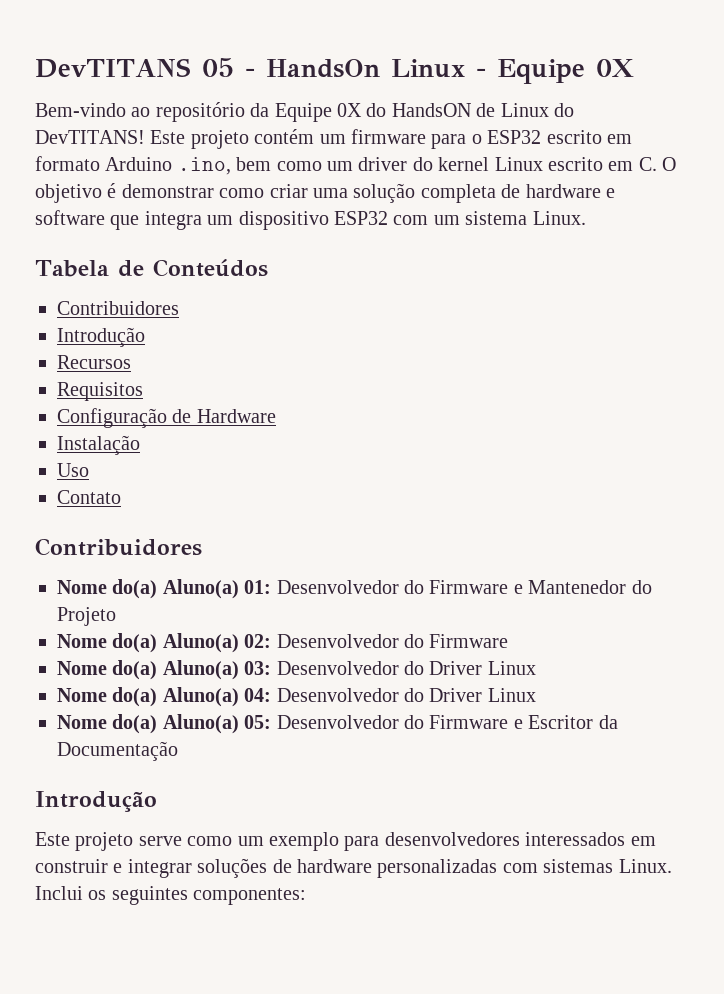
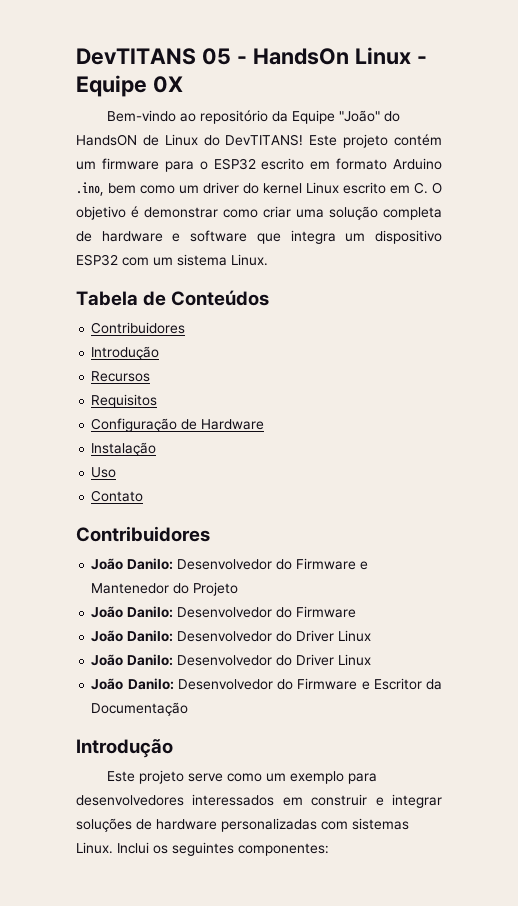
- Bem-vindo ao repositório da Equipe 0X do HandsON de Linux do DevTITANS!
+ Bem-vindo ao repositório da Equipe "João" do HandsON de Linux do DevTITANS!
- Nome do(a) Aluno(a) 01: Desenvolvedor do Firmware e Mantenedor do Projeto
- Nome do(a) Aluno(a) 02: Desenvolvedor do Firmware
- Nome do(a) Aluno(a) 03: Desenvolvedor do Driver Linux
- Nome do(a) Aluno(a) 04: Desenvolvedor do Driver Linux
- Nome do(a) Aluno(a) 05: Desenvolvedor do Firmware e Escritor da Documentação
+ João Danilo: Desenvolvedor do Firmware e Mantenedor do Projeto
+ João Danilo: Desenvolvedor do Firmware
+ João Danilo: Desenvolvedor do Driver Linux
+ João Danilo: Desenvolvedor do Driver Linux
+ João Danilo: Desenvolvedor do Firmware e Escritor da Documentação

